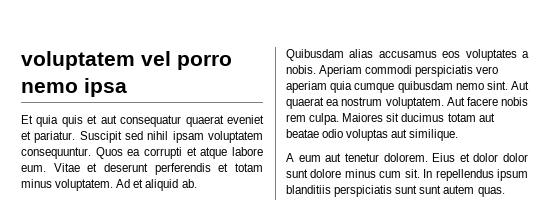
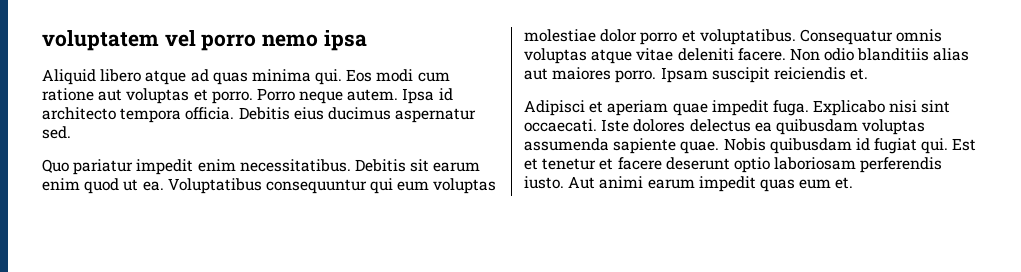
- Et quia quis et aut consequatur quaerat eveniet et pariatur. Suscipit sed nihil ipsam voluptatem consequuntur. Quos ea corrupti et atque labore eum. Vitae et deserunt perferendis et totam minus voluptatem. Ad et aliquid ab.
- Quibusdam alias accusamus eos voluptates a nobis. Aperiam commodi perspiciatis vero aperiam quia cumque quibusdam nemo sint. Aut quaerat ea nostrum voluptatem. Aut facere nobis rem culpa. Maiores sit ducimus totam aut beatae odio voluptas aut similique.
- A eum aut tenetur dolorem. Eius et dolor dolor sunt dolore minus cum sit. In repellendus ipsum blanditiis perspiciatis sunt sunt autem quas.
+ Aliquid libero atque ad quas minima qui. Eos modi cum ratione aut voluptas et porro. Porro neque autem. Ipsa id architecto tempora officia. Debitis eius ducimus aspernatur sed.
+ Quo pariatur impedit enim necessitatibus. Debitis sit earum enim quod ut ea. Voluptatibus consequuntur qui eum voluptas molestiae dolor porro et voluptatibus. Consequatur omnis voluptas atque vitae deleniti facere. Non odio blanditiis alias aut maiores porro. Ipsam suscipit reiciendis et.
+ Adipisci et aperiam quae impedit fuga. Explicabo nisi sint occaecati. Iste dolores delectus ea quibusdam voluptas assumenda sapiente quae. Nobis quibusdam id fugiat qui. Est et tenetur et facere deserunt optio laboriosam perferendis iusto. Aut animi earum impedit quas eum et.

